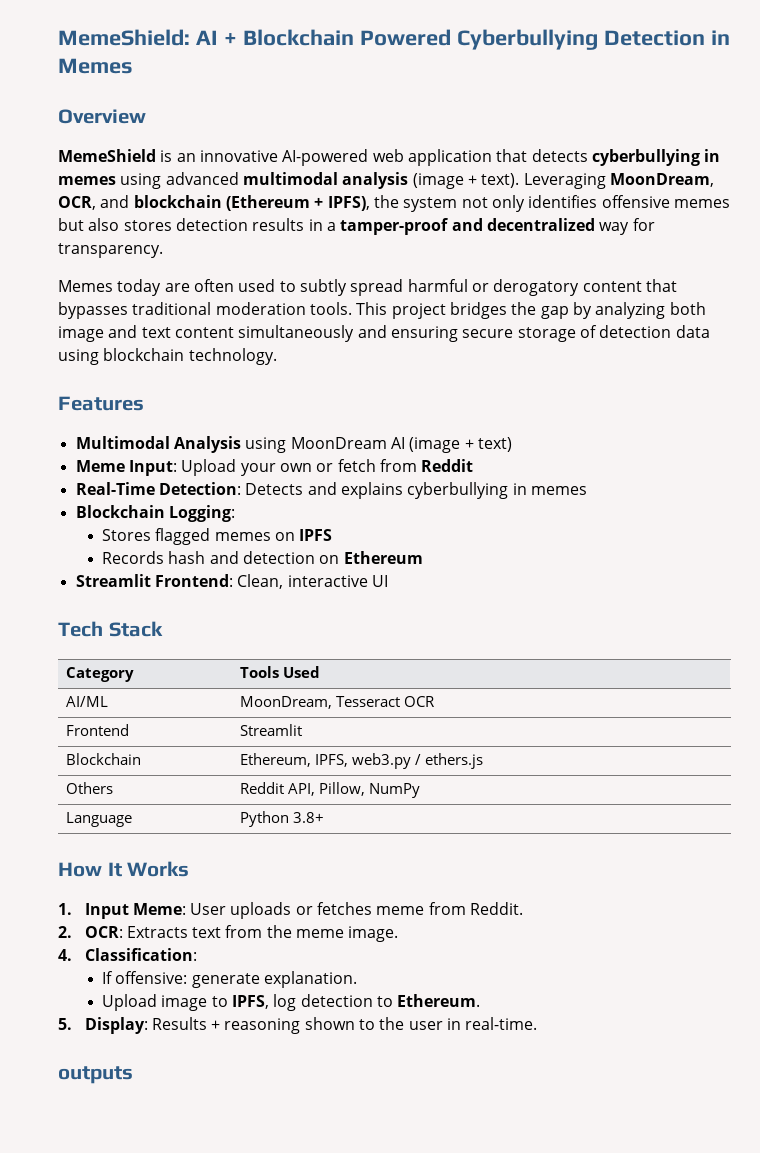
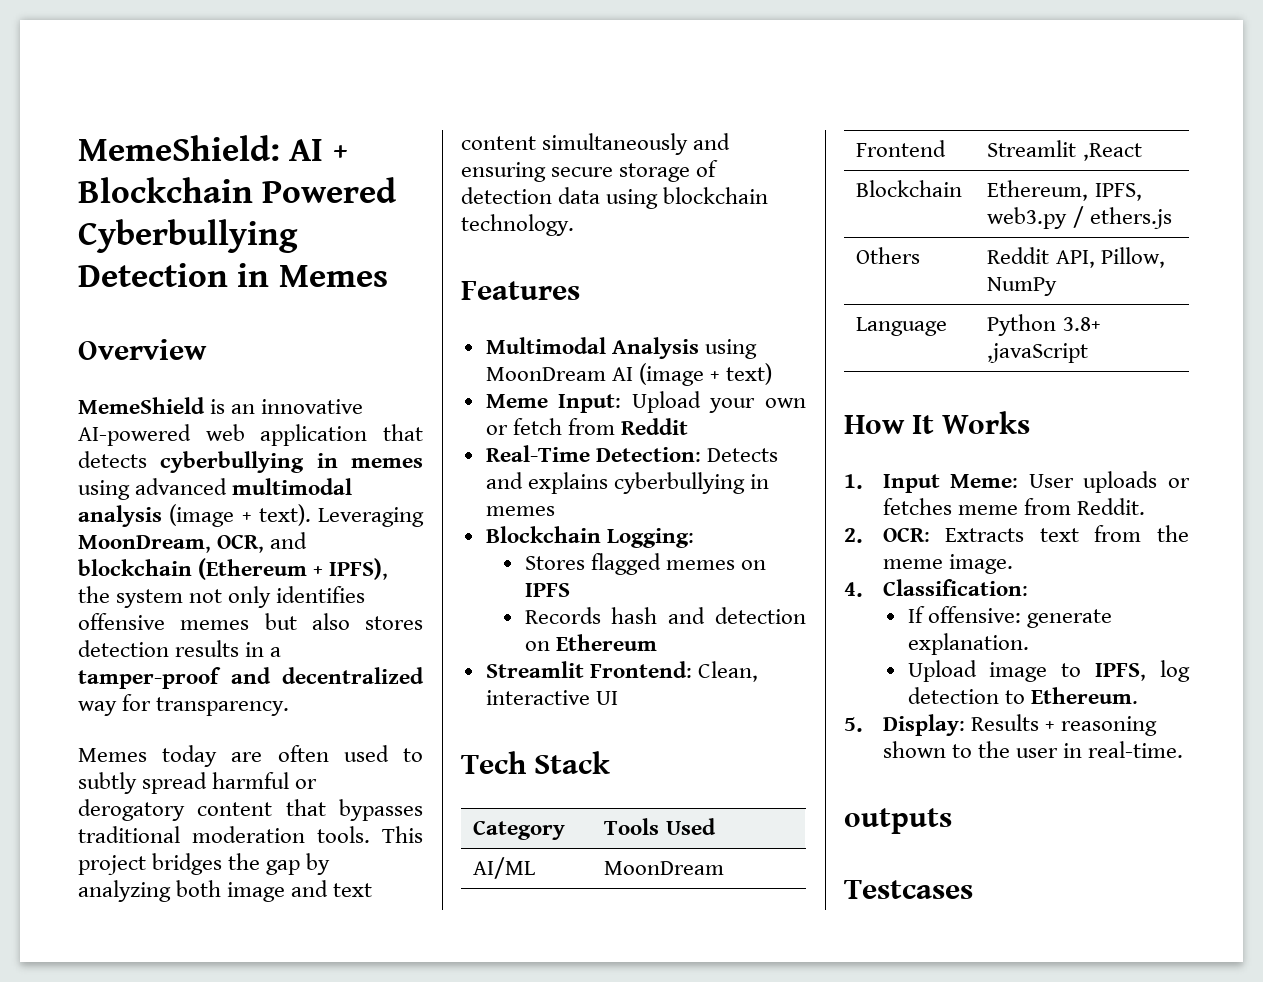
- AI/ML | MoonDream, Tesseract OCR
+ AI/ML | MoonDream
- Frontend | Streamlit
+ Frontend | Streamlit ,React
- Language | Python 3.8+
+ Language | Python 3.8+ ,javaScript
+ Testcases

